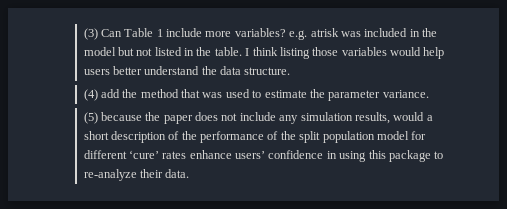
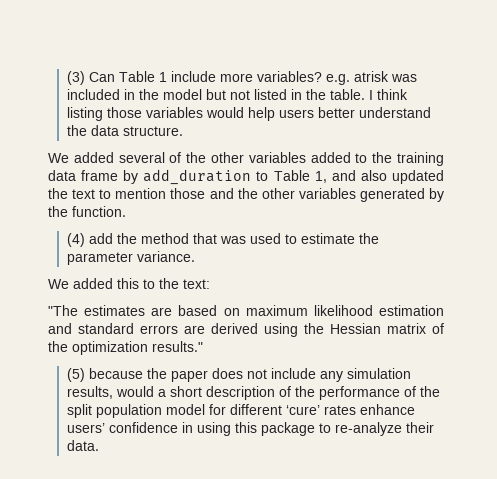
+ We added several of the other variables added to the training data frame by add_duration to Table 1, and also updated the text to mention those and the other variables generated by the function.
+ We added this to the text:
+ "The estimates are based on maximum likelihood estimation and standard errors are derived using the Hessian matrix of the optimization results."

